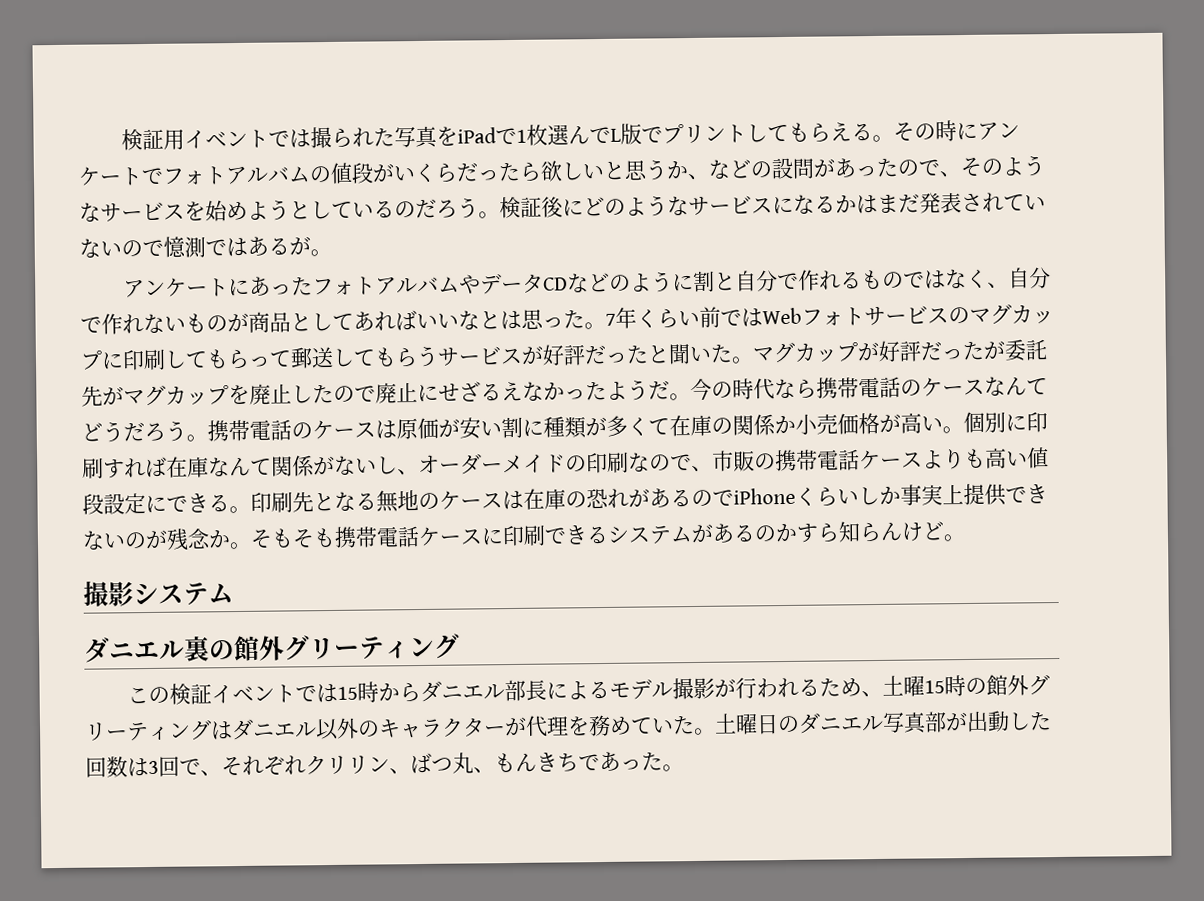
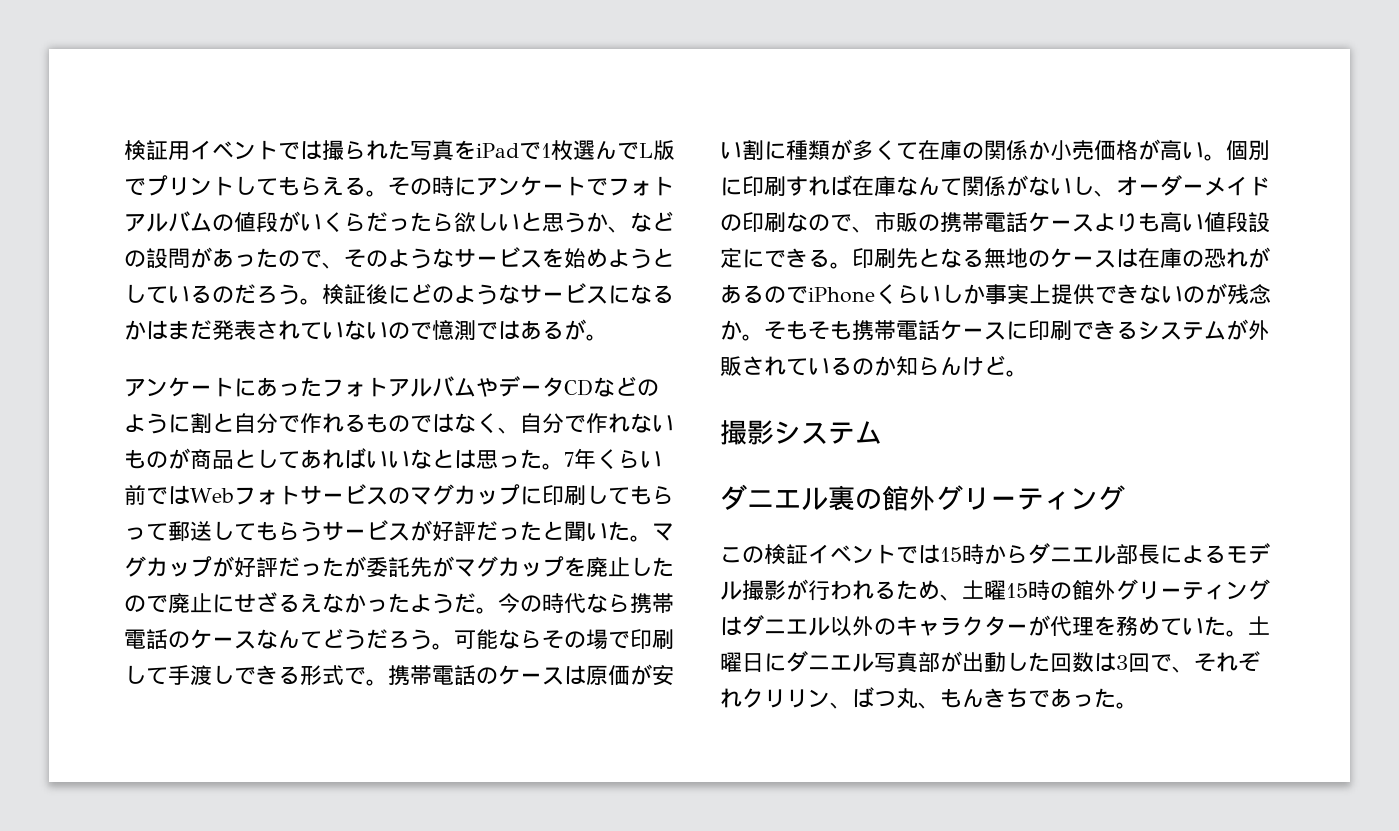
+ 可能ならその場で印刷して手渡しできる形式で。
- そもそも携帯電話ケースに印刷できるシステムがあるのかすら知らんけど。
+ そもそも携帯電話ケースに印刷できるシステムが外販されているのか知らんけど。
- 土曜日のダニエル写真部が出動した回数は3回で、それぞれクリリン、ばつ丸、もんきちであった。
+ 土曜日にダニエル写真部が出動した回数は3回で、それぞれクリリン、ばつ丸、もんきちであった。

